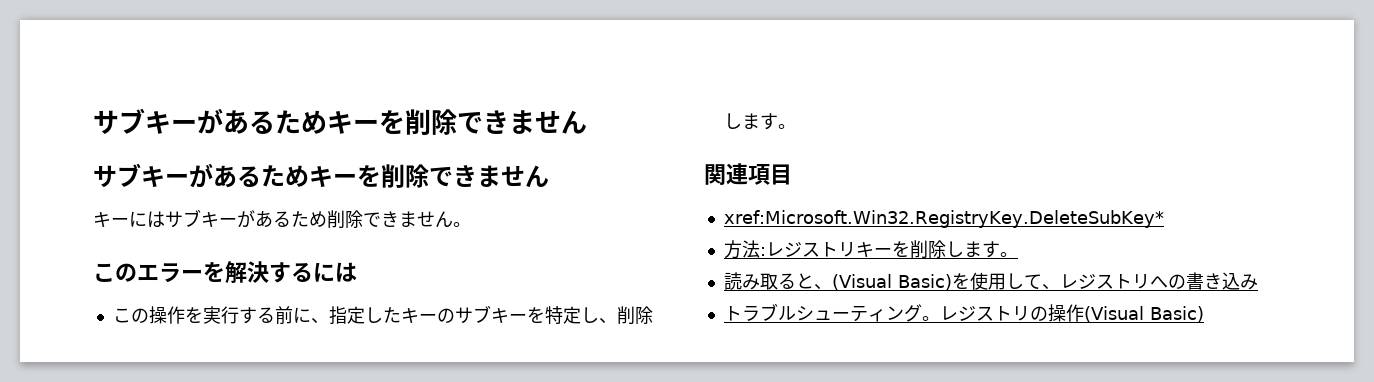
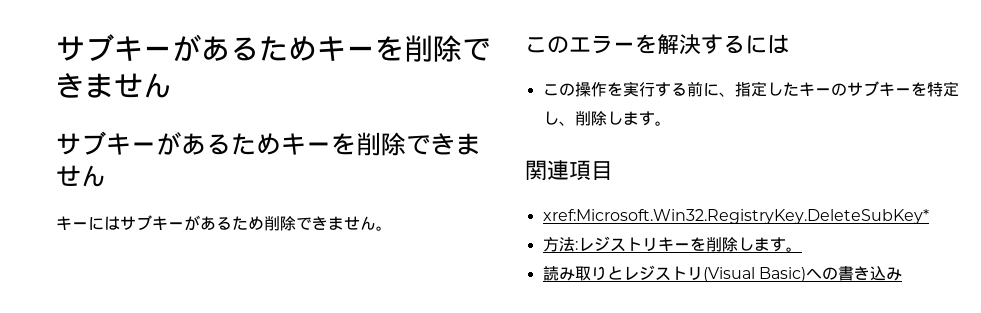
- 読み取ると、(Visual Basic)を使用して、レジストリへの書き込み
+ 読み取りとレジストリ(Visual Basic)への書き込み
- トラブルシューティング。レジストリの操作(Visual Basic)

